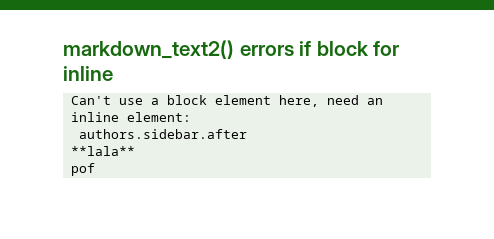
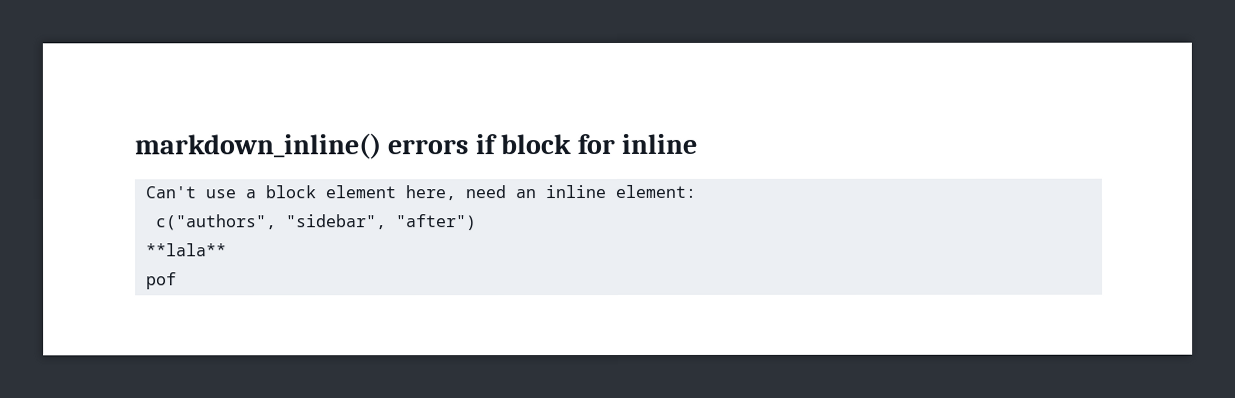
- markdown_text2() errors if block for inline
+ markdown_inline() errors if block for inline
- authors.sidebar.after
+ c("authors", "sidebar", "after")

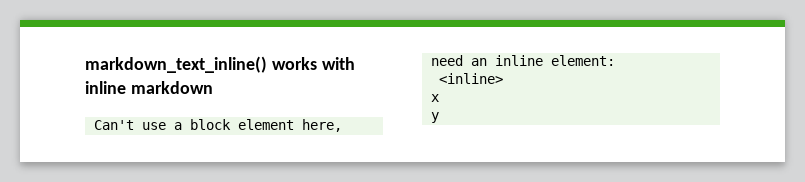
- markdown_inline() errors if block for inline
+ markdown_text_inline() works with inline markdown
- c("authors", "sidebar", "after")
- **lala**
- pof
+ <inline>
+ x
+ y

